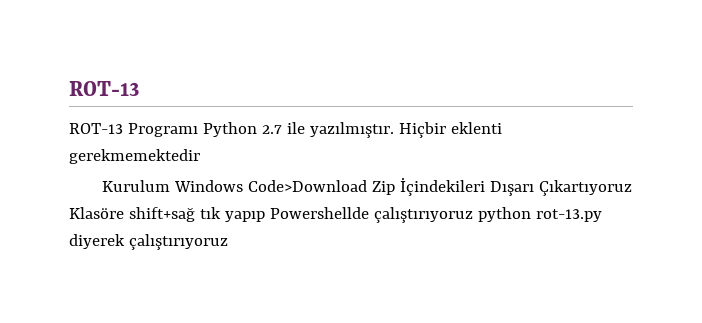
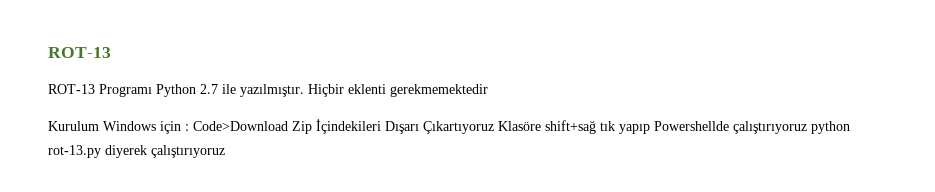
- Kurulum Windows Code>Download Zip İçindekileri Dışarı Çıkartıyoruz Klasöre shift+sağ tık yapıp Powershellde çalıştırıyoruz python rot-13.py diyerek çalıştırıyoruz
+ Kurulum Windows için : Code>Download Zip İçindekileri Dışarı Çıkartıyoruz Klasöre shift+sağ tık yapıp Powershellde çalıştırıyoruz python rot-13.py diyerek çalıştırıyoruz

